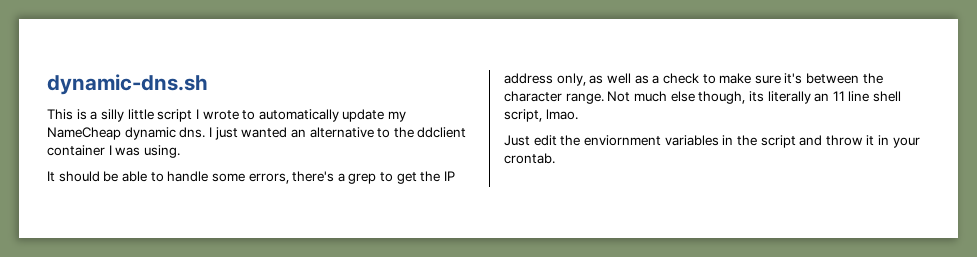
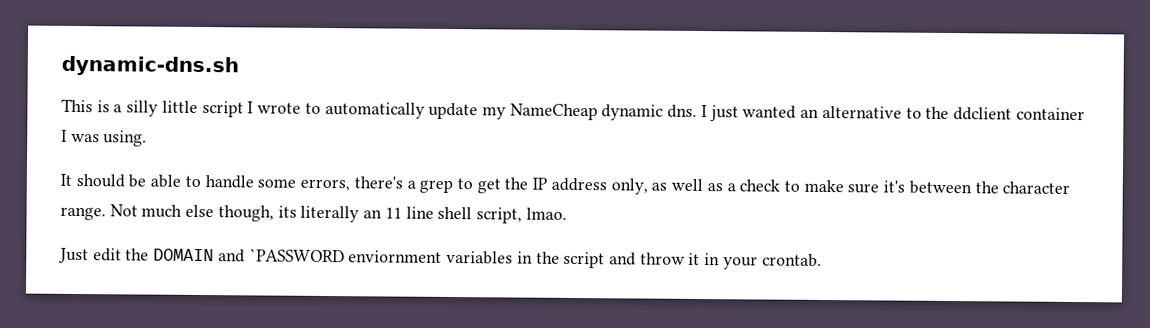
- Just edit the enviornment variables in the script and throw it in your crontab.
+ Just edit the DOMAIN and `PASSWORD enviornment variables in the script and throw it in your crontab.

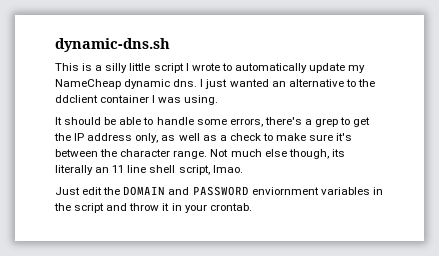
- Just edit the DOMAIN and `PASSWORD enviornment variables in the script and throw it in your crontab.
+ Just edit the DOMAIN and PASSWORD enviornment variables in the script and throw it in your crontab.

